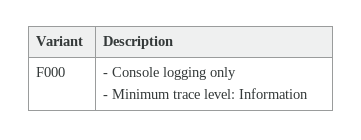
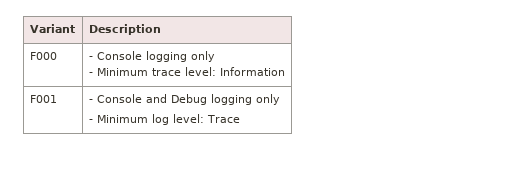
+ F001 | - Console and Debug logging only
+ - Minimum log level: Trace

